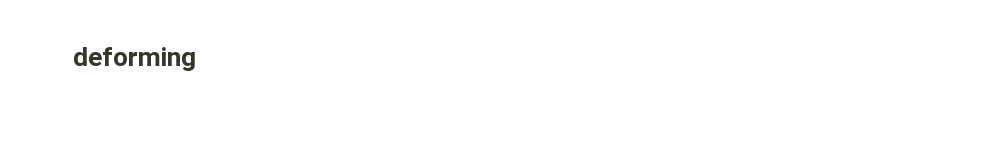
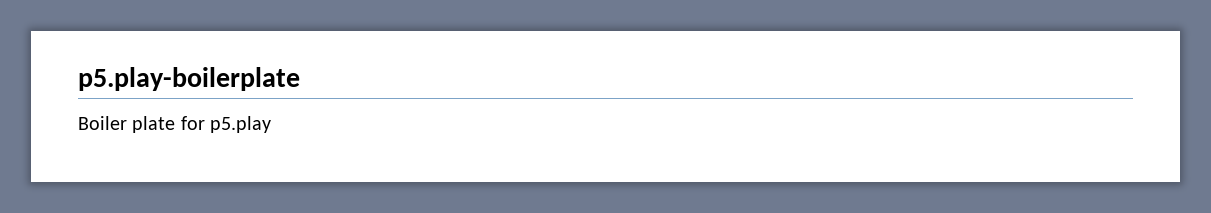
- deforming
+ p5.play-boilerplate
+ Boiler plate for p5.play

